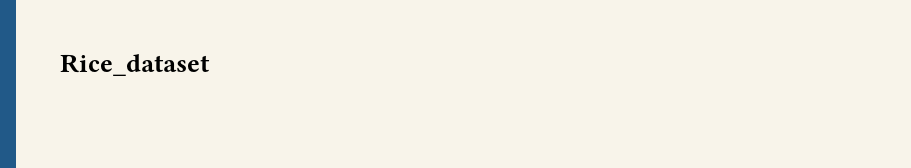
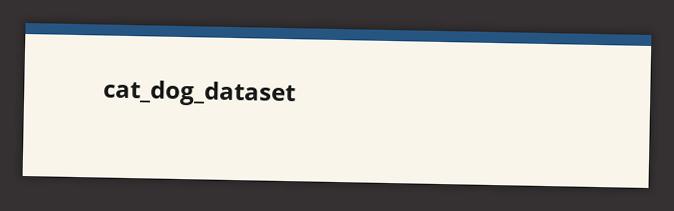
- Rice_dataset
+ cat_dog_dataset

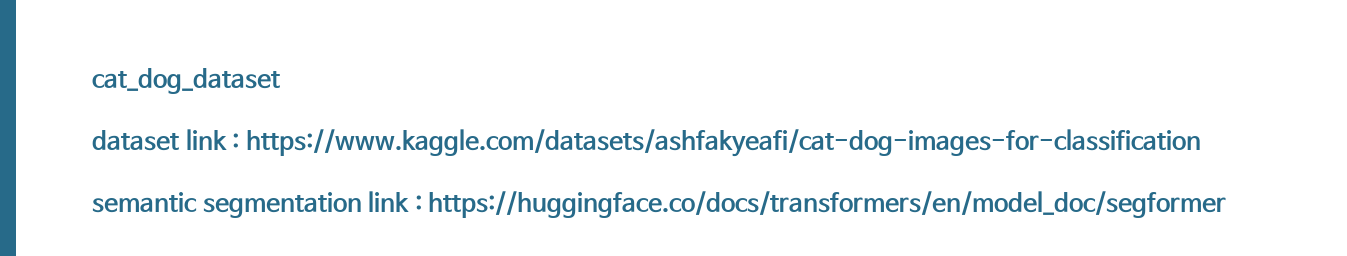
+ dataset link : https://www.kaggle.com/datasets/ashfakyeafi/cat-dog-images-for-classification
+ semantic segmentation link : https://huggingface.co/docs/transformers/en/model_doc/segformer

